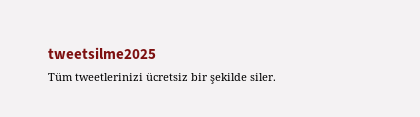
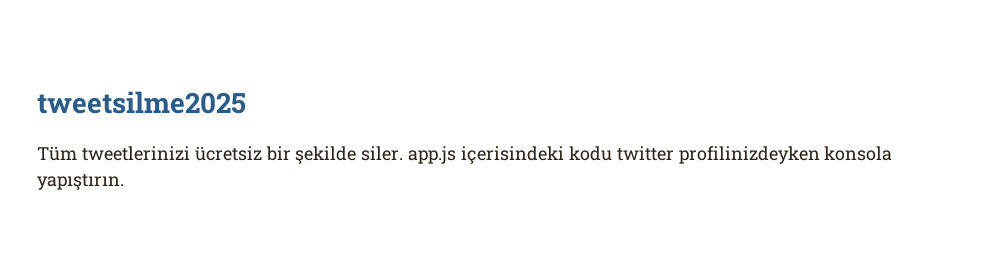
- Tüm tweetlerinizi ücretsiz bir şekilde siler.
+ Tüm tweetlerinizi ücretsiz bir şekilde siler. app.js içerisindeki kodu twitter profilinizdeyken konsola yapıştırın.

